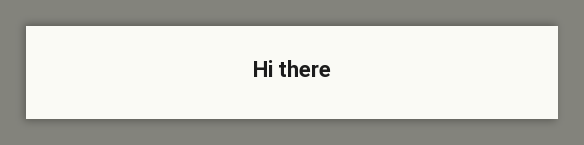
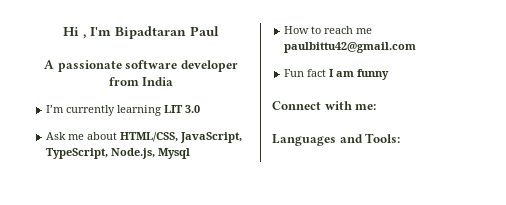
- Hi there
+ Hi , I'm Bipadtaran Paul
+ A passionate software developer from India
+ I’m currently learning LIT 3.0
+ Ask me about HTML/CSS, JavaScript, TypeScript, Node.js, Mysql
+ How to reach me paulbittu42@gmail.com
+ Fun fact I am funny
+ Connect with me:
+ Languages and Tools:

